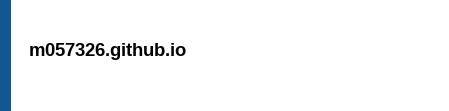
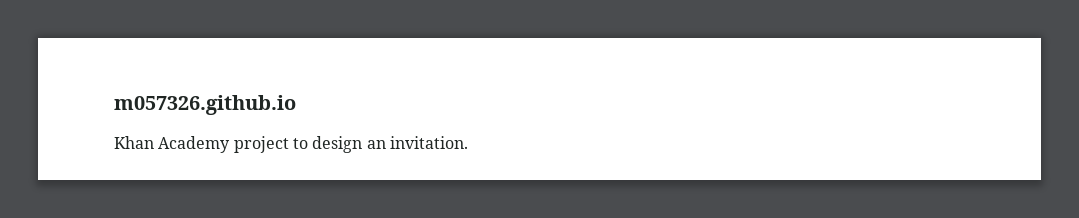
+ Khan Academy project to design an invitation.

